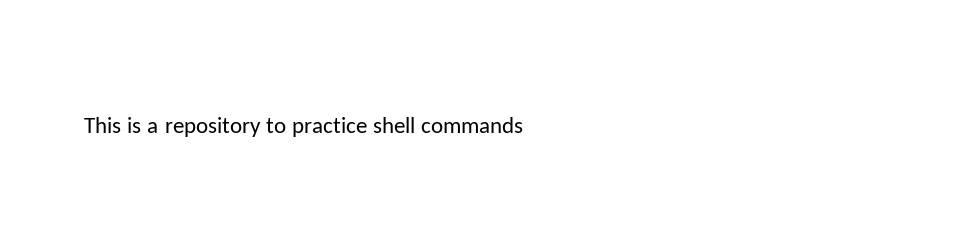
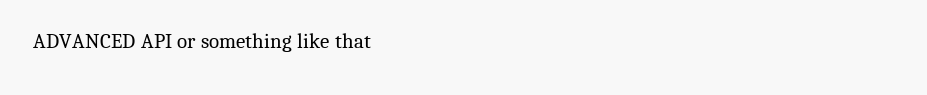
- This is a repository to practice shell commands
+ ADVANCED API or something like that

